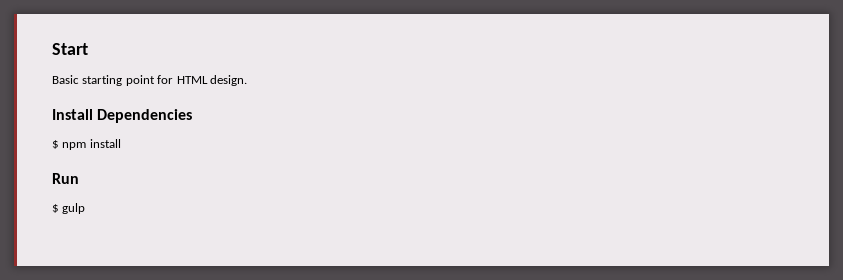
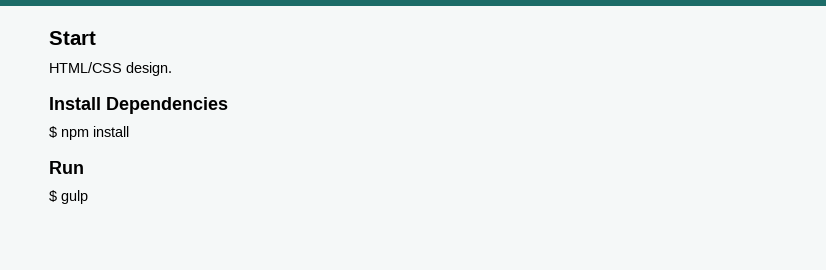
- Basic starting point for HTML design.
+ HTML/CSS design.

